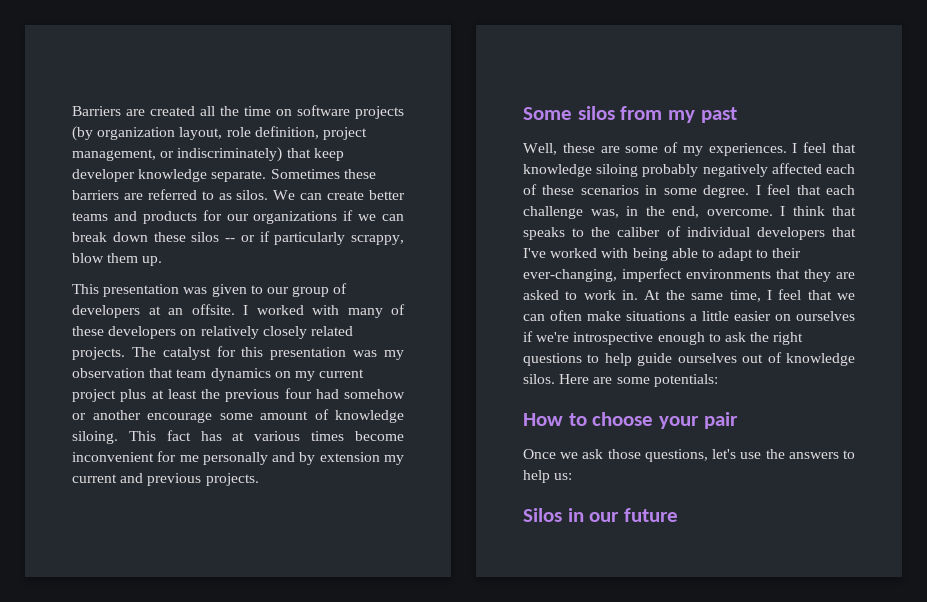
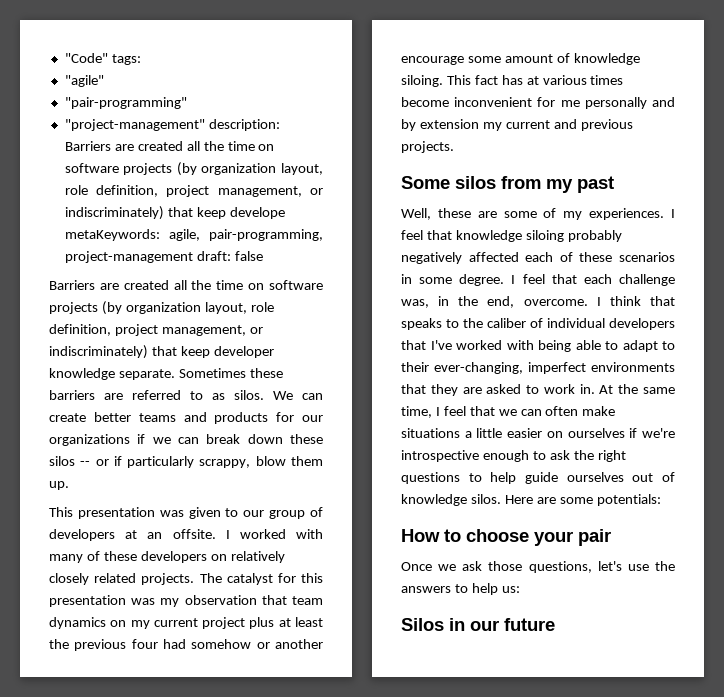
+ "Code" tags:
+ "agile"
+ "pair-programming"
+ "project-management" description: Barriers are created all the time on software projects (by organization layout, role definition, project management, or indiscriminately) that keep develope metaKeywords: agile, pair-programming, project-management draft: false

